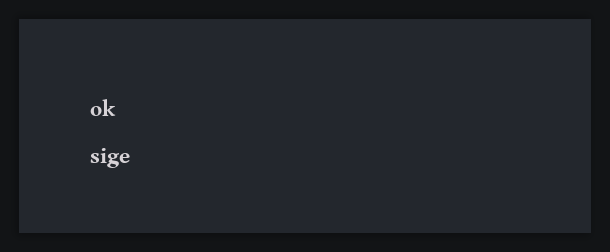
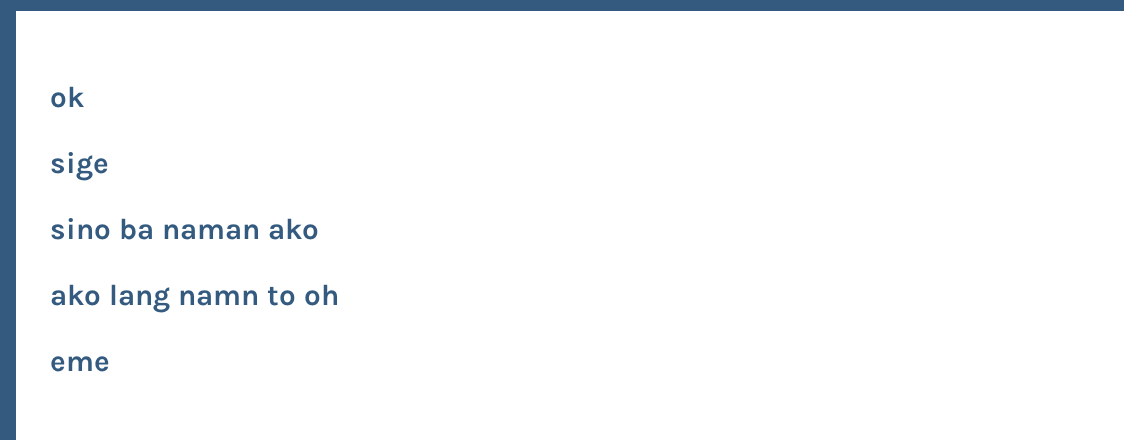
+ sino ba naman ako
+ ako lang namn to oh
+ eme

